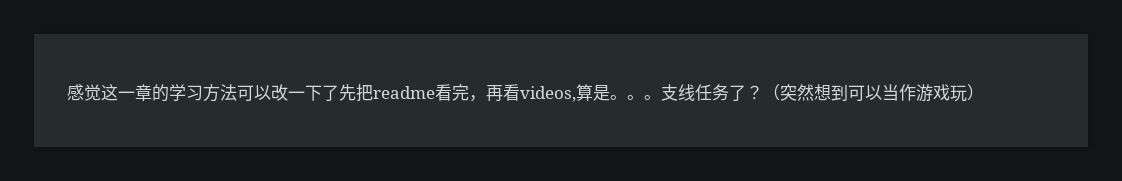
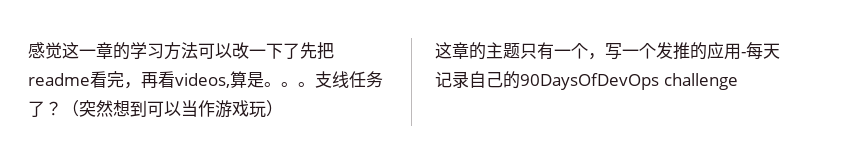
+ 这章的主题只有一个，写一个发推的应用-每天记录自己的90DaysOfDevOps challenge

